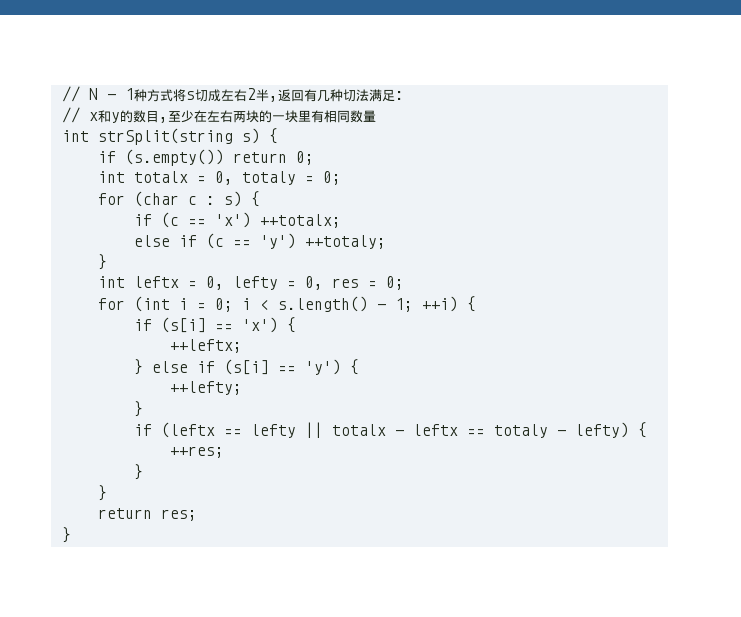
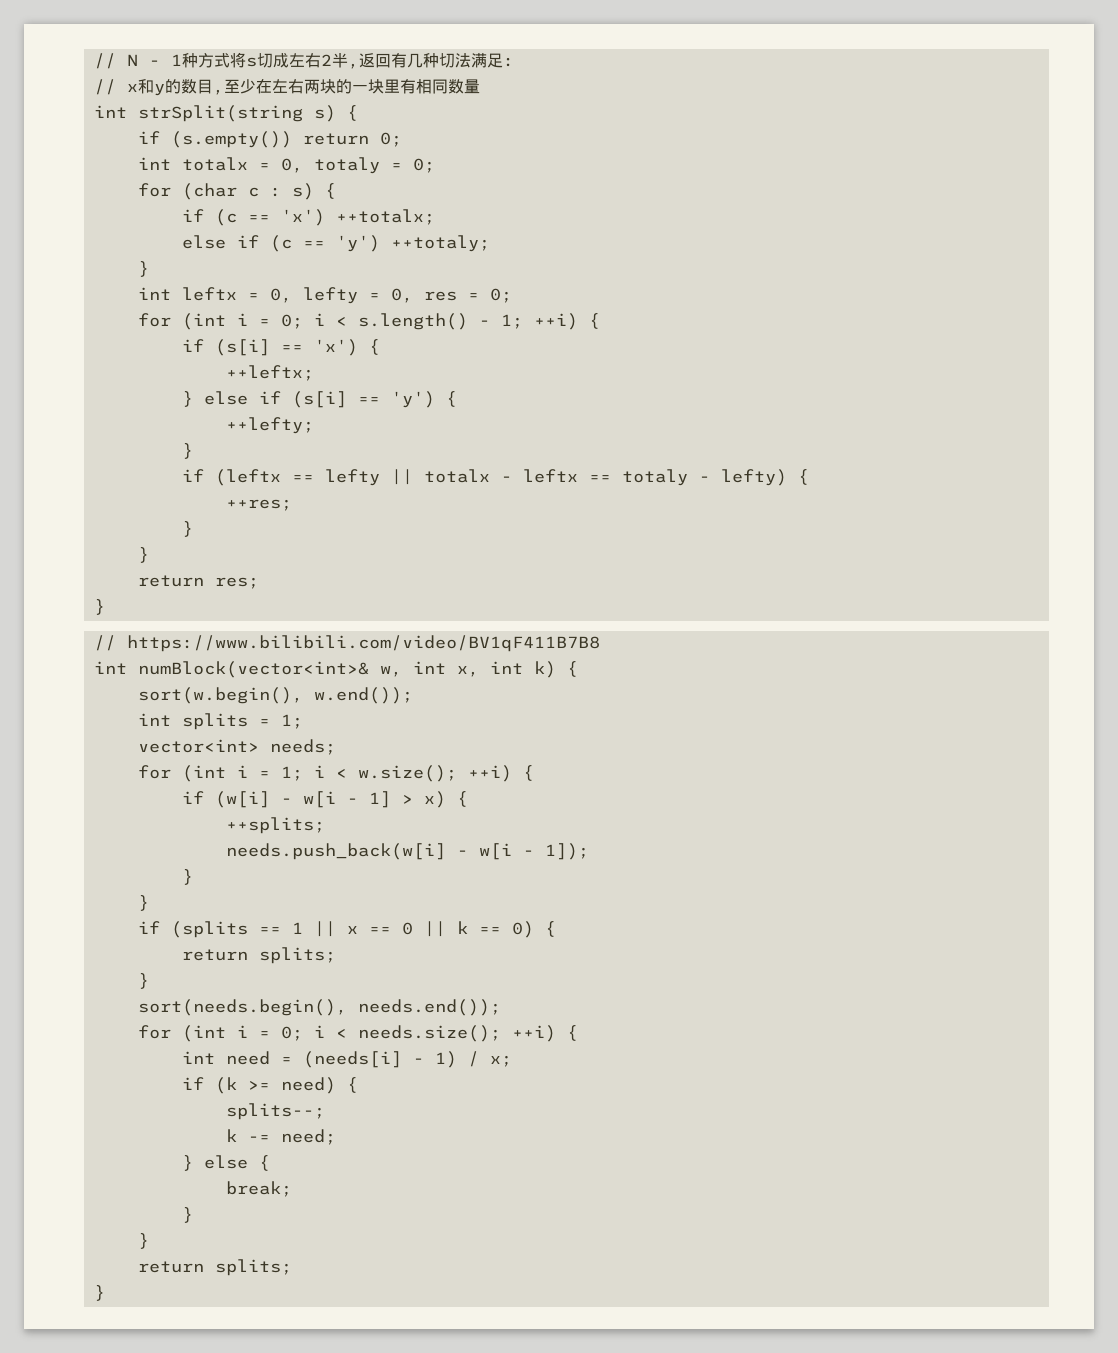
+ // https://www.bilibili.com/video/BV1qF411B7B8
+ int numBlock(vector<int>& w, int x, int k) {
+ sort(w.begin(), w.end());
+ int splits = 1;
+ vector<int> needs;
+ for (int i = 1; i < w.size(); ++i) {
+ if (w[i] - w[i - 1] > x) {
+ ++splits;
+ needs.push_back(w[i] - w[i - 1]);
+ }
+ }
+ if (splits == 1 || x == 0 || k == 0) {
+ return splits;
+ }
+ sort(needs.begin(), needs.end());
+ for (int i = 0; i < needs.size(); ++i) {
+ int need = (needs[i] - 1) / x;
+ if (k >= need) {
+ splits--;
+ k -= need;
+ } else {
+ break;
+ }
+ }
+ return splits;
+ }

